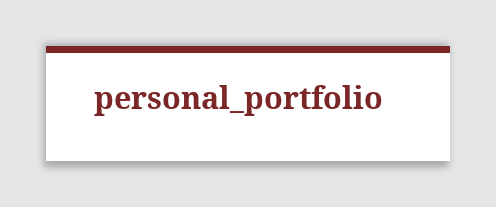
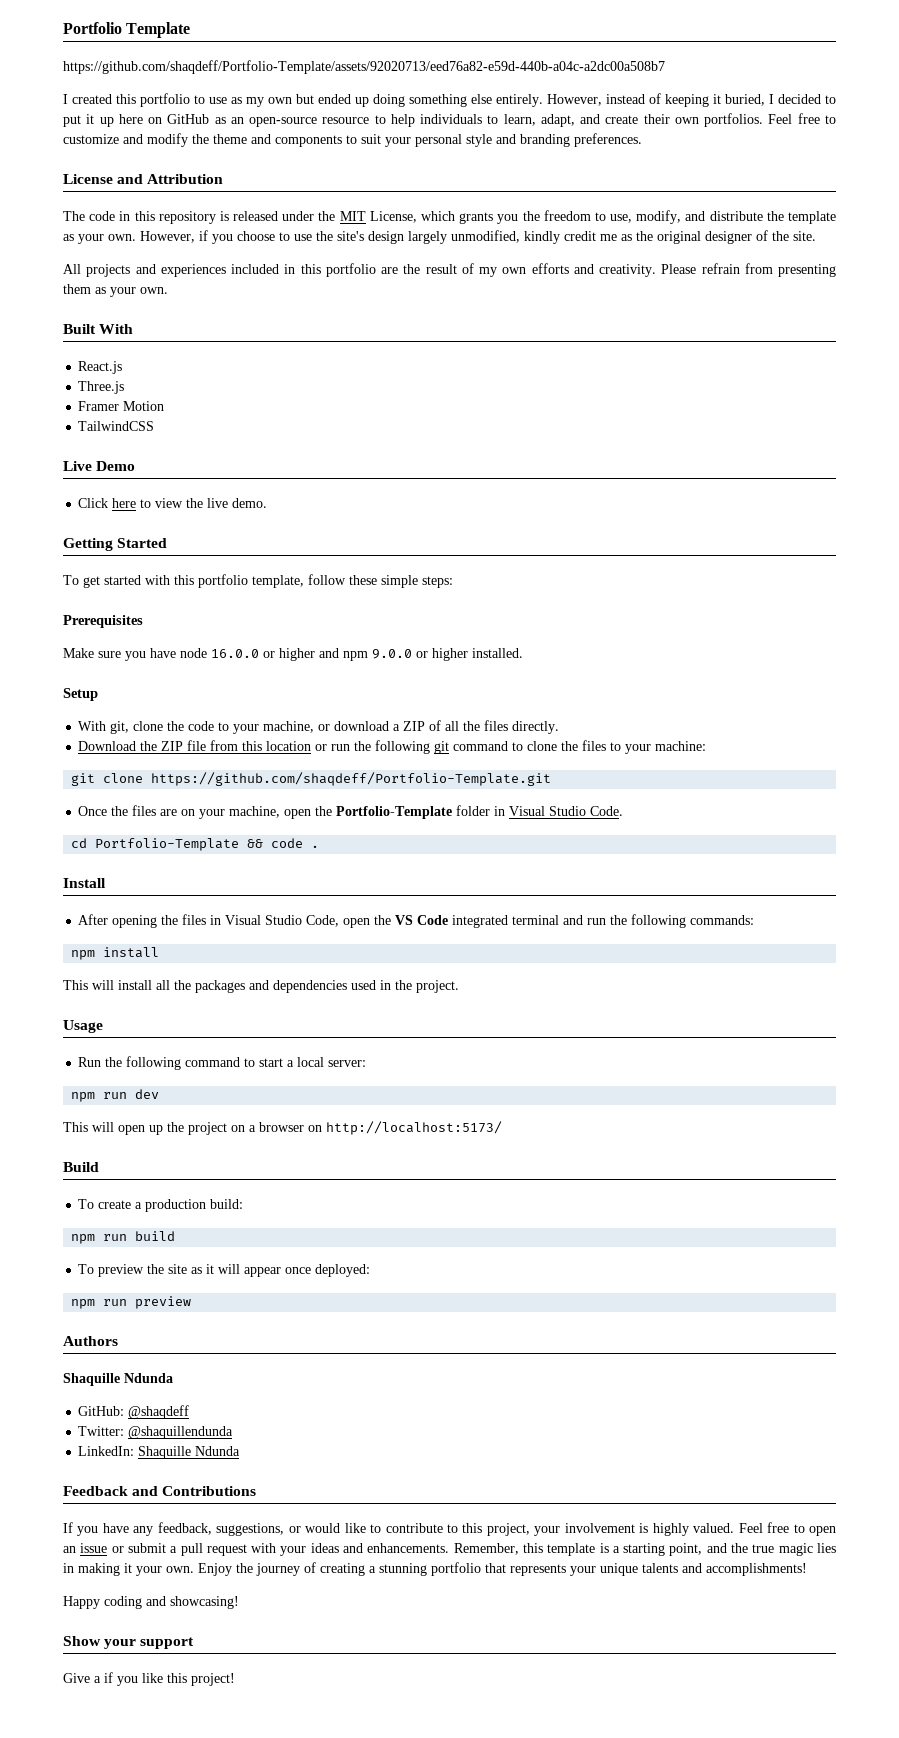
- personal_portfolio
+ Portfolio Template
+ https://github.com/shaqdeff/Portfolio-Template/assets/92020713/eed76a82-e59d-440b-a04c-a2dc00a508b7
+ I created this portfolio to use as my own but ended up doing something else entirely. However, instead of keeping it buried, I decided to put it up here on GitHub as an open-source resource to help individuals to learn, adapt, and create their own portfolios. Feel free to customize and modify the theme and components to suit your personal style and branding preferences.
+ License and Attribution
+ The code in this repository is released under the MIT License, which grants you the freedom to use, modify, and distribute the template as your own. However, if you choose to use the site's design largely unmodified, kindly credit me as the original designer of the site.
+ All projects and experiences included in this portfolio are the result of my own efforts and creativity. Please refrain from presenting them as your own.
+ Built With
+ React.js
+ Three.js
+ Framer Motion
+ TailwindCSS
+ Live Demo
+ Click here to view the live demo.
+ Getting Started
+ To get started with this portfolio template, follow these simple steps:
+ Prerequisites
+ Make sure you have node 16.0.0 or higher and npm 9.0.0 or higher installed.
+ Setup
+ With git, clone the code to your machine, or download a ZIP of all the files directly.
+ Download the ZIP file from this location or run the following git command to clone the files to your machine:
+ git clone https://github.com/shaqdeff/Portfolio-Template.git
+ Once the files are on your machine, open the Portfolio-Template folder in Visual Studio Code.
+ cd Portfolio-Template && code .
+ Install
+ After opening the files in Visual Studio Code, open the VS Code integrated terminal and run the following commands:
+ npm install
+ This will install all the packages and dependencies used in the project.
+ Usage
+ Run the following command to start a local server:
+ npm run dev
+ This will open up the project on a browser on http://localhost:5173/
+ Build
+ To create a production build:
+ npm run build
+ To preview the site as it will appear once deployed:
+ npm run preview
+ Authors
+ Shaquille Ndunda
+ GitHub: @shaqdeff
+ Twitter: @shaquillendunda
+ LinkedIn: Shaquille Ndunda
+ Feedback and Contributions
+ If you have any feedback, suggestions, or would like to contribute to this project, your involvement is highly valued. Feel free to open an issue or submit a pull request with your ideas and enhancements. Remember, this template is a starting point, and the true magic lies in making it your own. Enjoy the journey of creating a stunning portfolio that represents your unique talents and accomplishments!
+ Happy coding and showcasing!
+ Show your support
+ Give a if you like this project!

